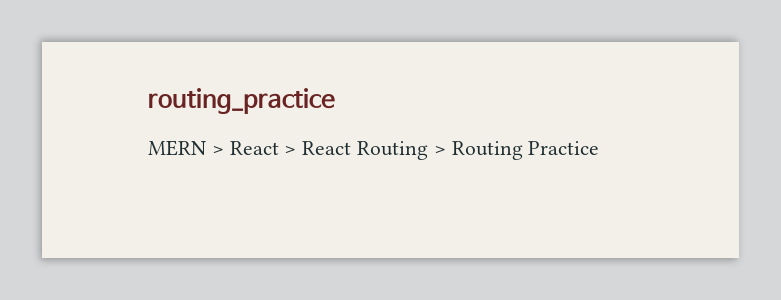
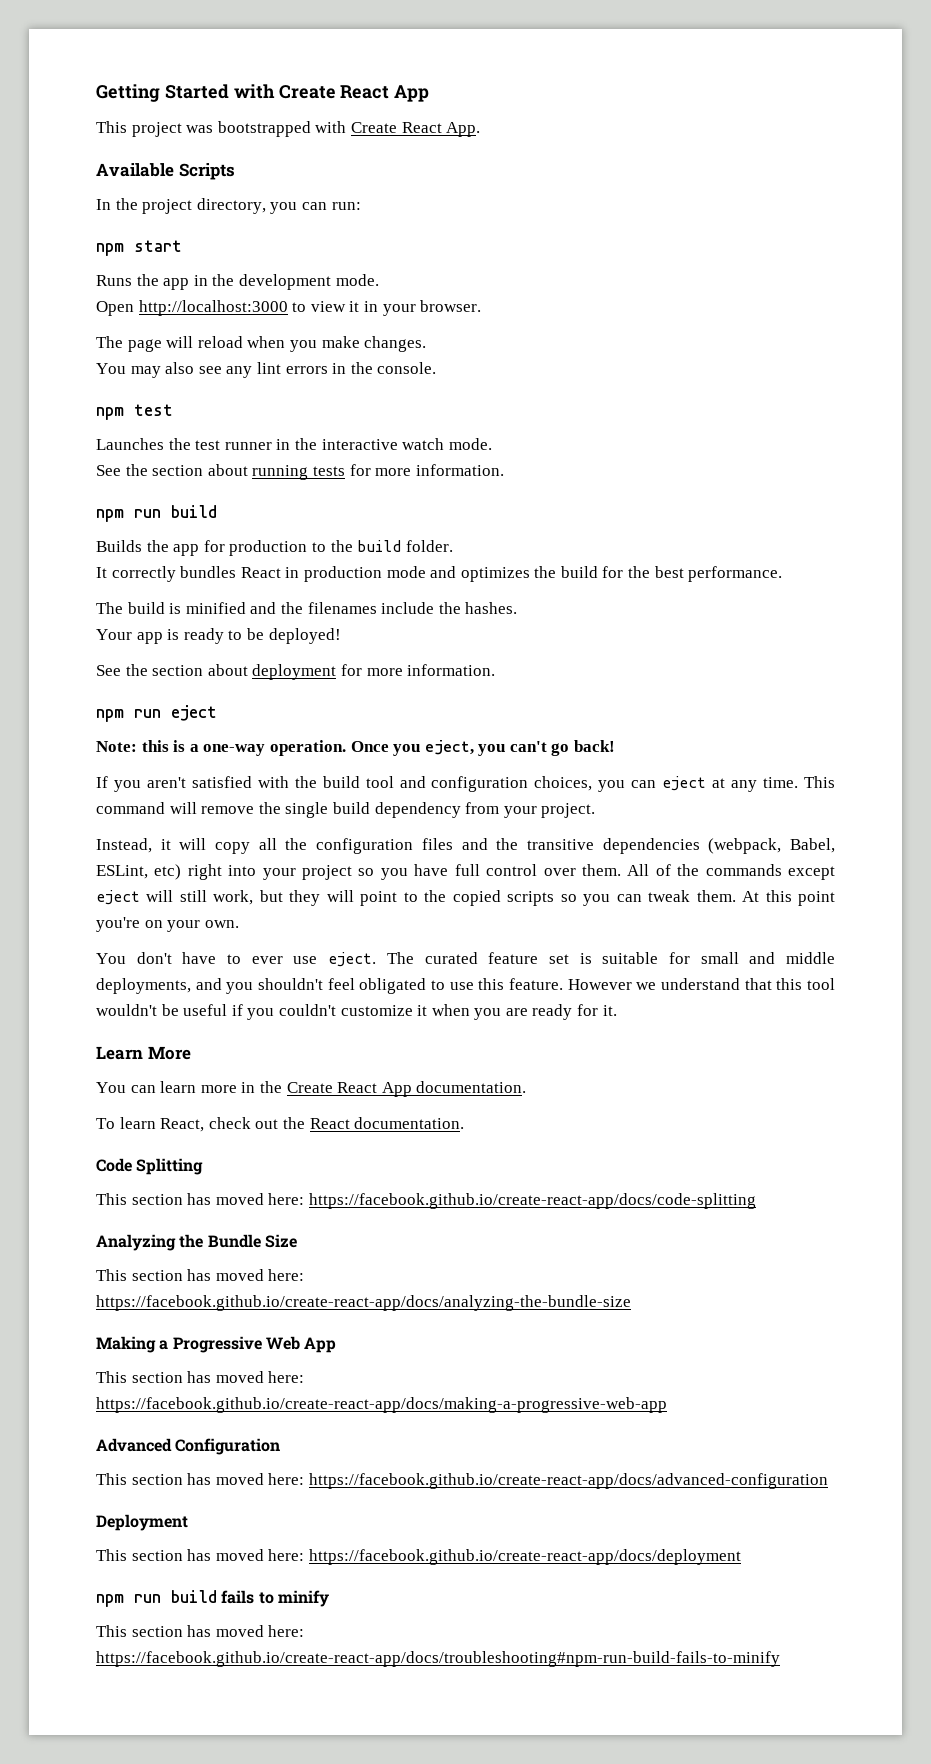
- routing_practice
- MERN > React > React Routing > Routing Practice
+ Getting Started with Create React App
+ This project was bootstrapped with Create React App.
+ Available Scripts
+ In the project directory, you can run:
+ npm start
+ Runs the app in the development mode.
+ Open http://localhost:3000 to view it in your browser.
+ The page will reload when you make changes.
+ You may also see any lint errors in the console.
+ npm test
+ Launches the test runner in the interactive watch mode.
+ See the section about running tests for more information.
+ npm run build
+ Builds the app for production to the build folder.
+ It correctly bundles React in production mode and optimizes the build for the best performance.
+ The build is minified and the filenames include the hashes.
+ Your app is ready to be deployed!
+ See the section about deployment for more information.
+ npm run eject
+ Note: this is a one-way operation. Once you eject, you can't go back!
+ If you aren't satisfied with the build tool and configuration choices, you can eject at any time. This command will remove the single build dependency from your project.
+ Instead, it will copy all the configuration files and the transitive dependencies (webpack, Babel, ESLint, etc) right into your project so you have full control over them. All of the commands except eject will still work, but they will point to the copied scripts so you can tweak them. At this point you're on your own.
+ You don't have to ever use eject. The curated feature set is suitable for small and middle deployments, and you shouldn't feel obligated to use this feature. However we understand that this tool wouldn't be useful if you couldn't customize it when you are ready for it.
+ Learn More
+ You can learn more in the Create React App documentation.
+ To learn React, check out the React documentation.
+ Code Splitting
+ This section has moved here: https://facebook.github.io/create-react-app/docs/code-splitting
+ Analyzing the Bundle Size
+ This section has moved here: https://facebook.github.io/create-react-app/docs/analyzing-the-bundle-size
+ Making a Progressive Web App
+ This section has moved here: https://facebook.github.io/create-react-app/docs/making-a-progressive-web-app
+ Advanced Configuration
+ This section has moved here: https://facebook.github.io/create-react-app/docs/advanced-configuration
+ Deployment
+ This section has moved here: https://facebook.github.io/create-react-app/docs/deployment
+ npm run build fails to minify
+ This section has moved here: https://facebook.github.io/create-react-app/docs/troubleshooting#npm-run-build-fails-to-minify

